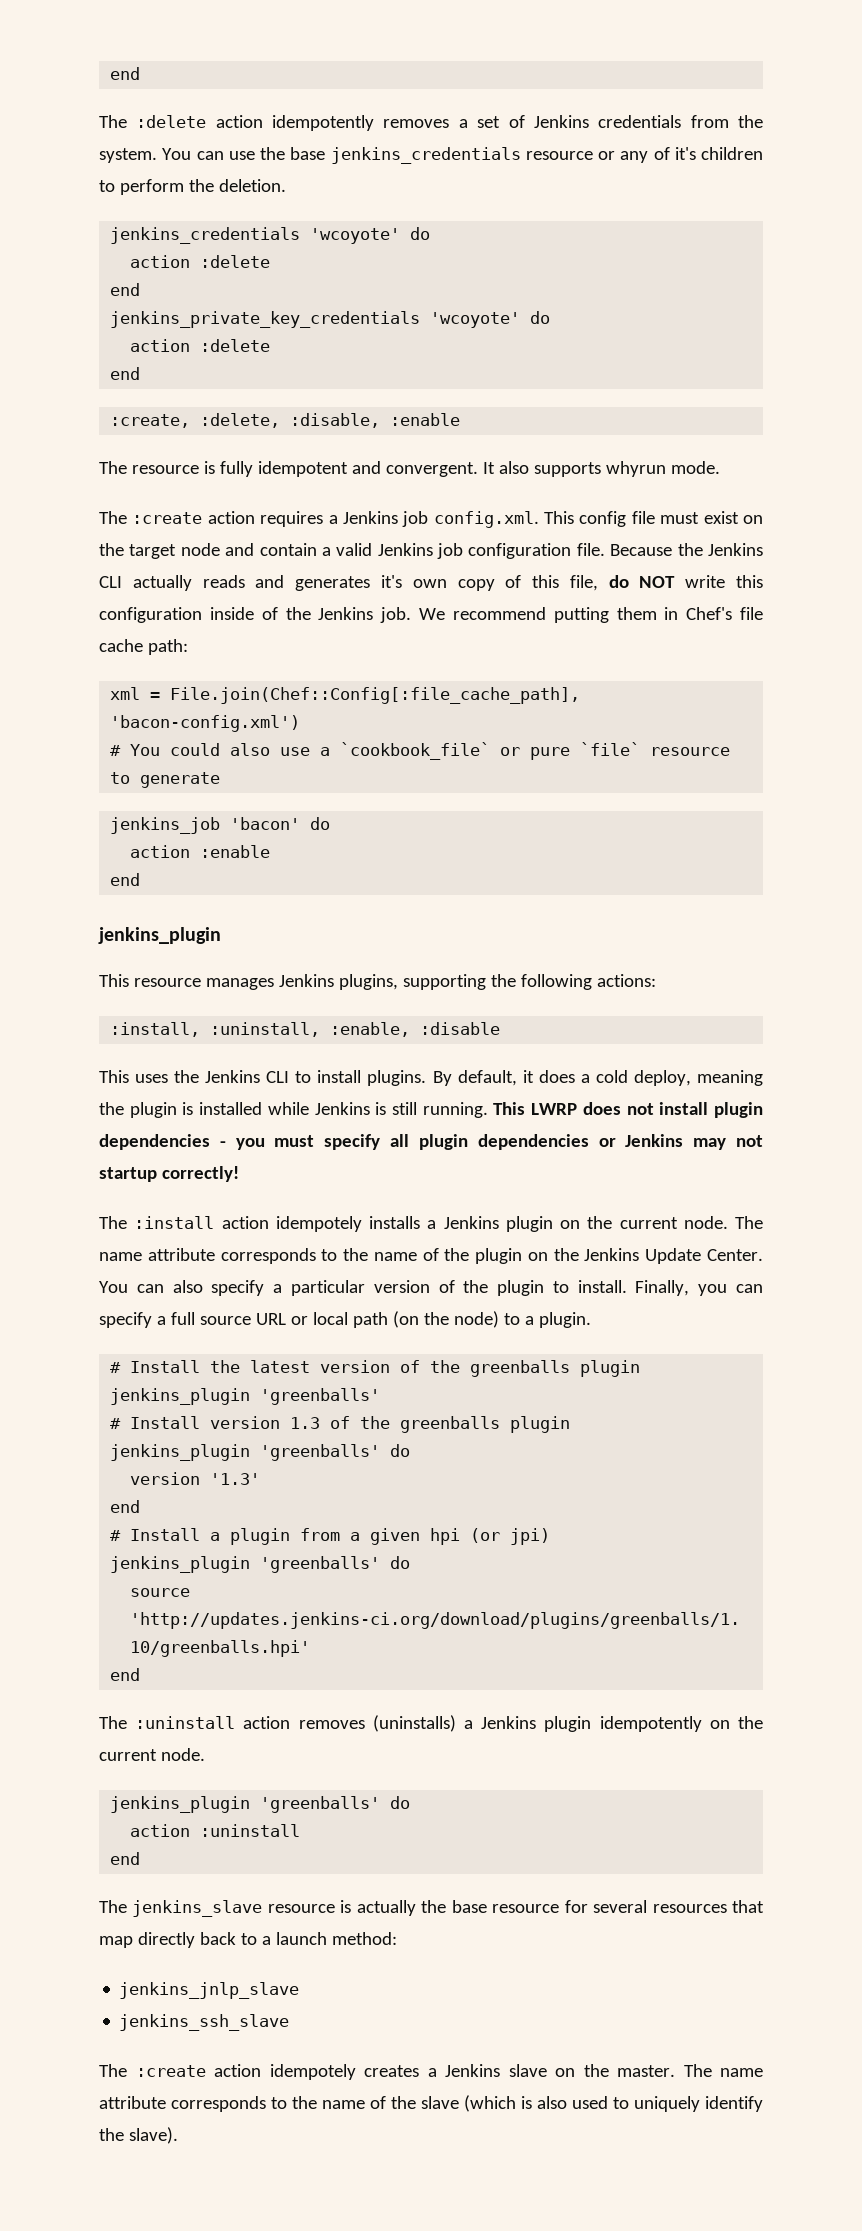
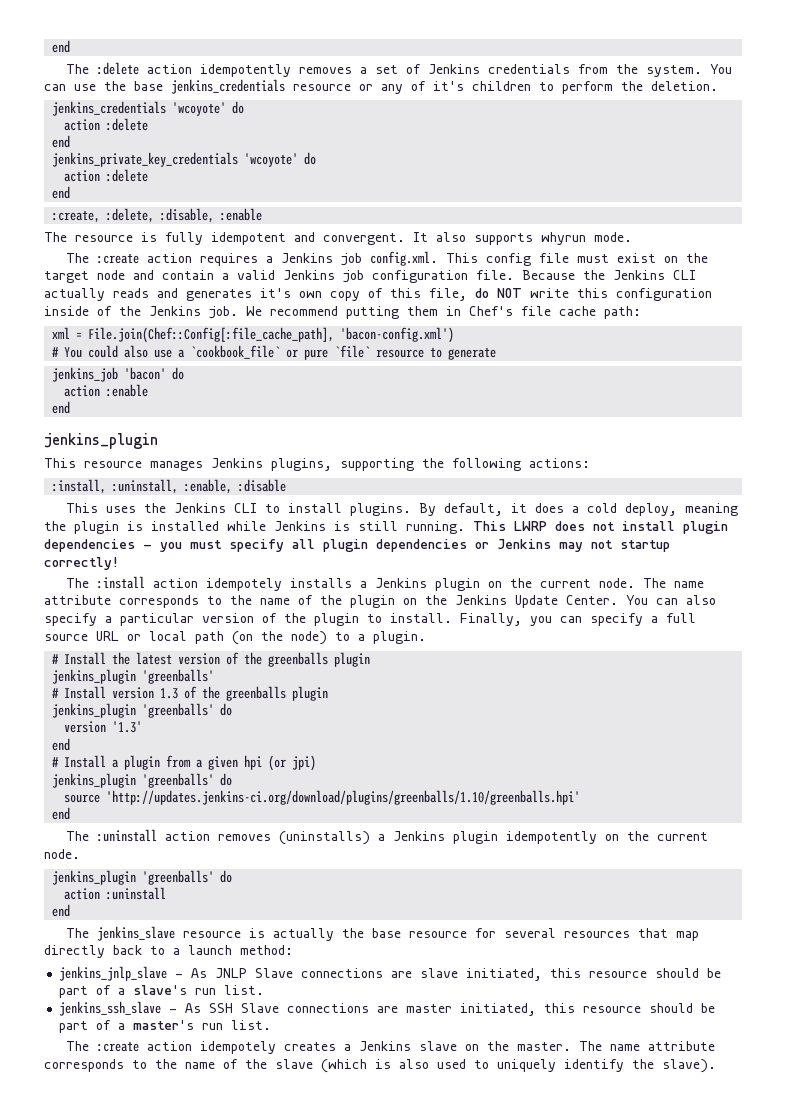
- jenkins_jnlp_slave
- jenkins_ssh_slave
+ jenkins_jnlp_slave - As JNLP Slave connections are slave initiated, this resource should be part of a slave's run list.
+ jenkins_ssh_slave - As SSH Slave connections are master initiated, this resource should be part of a master's run list.

